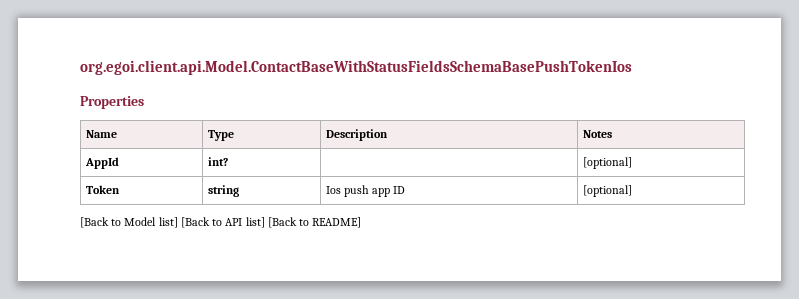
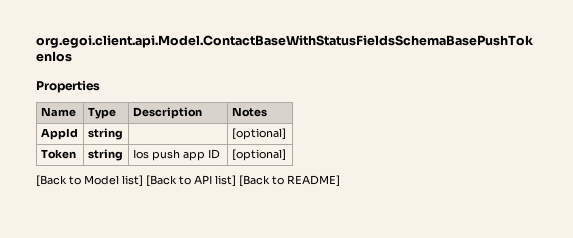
- AppId | int? | | [optional]
+ AppId | string | | [optional]

